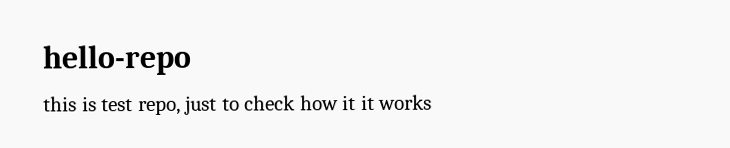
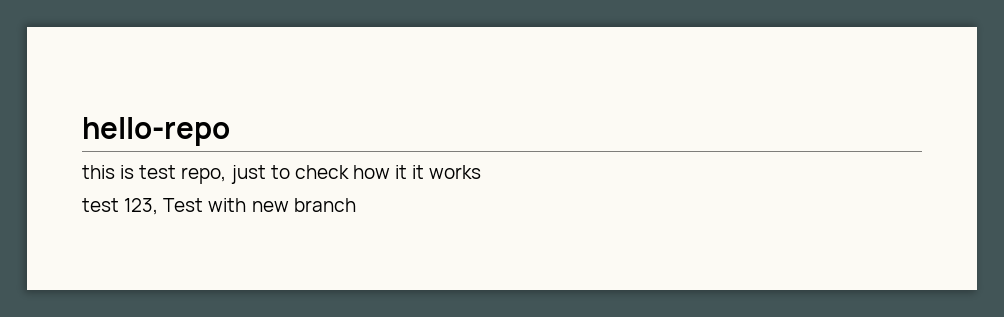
+ test 123, Test with new branch

